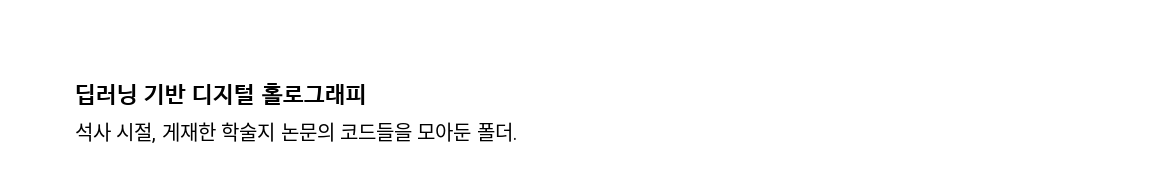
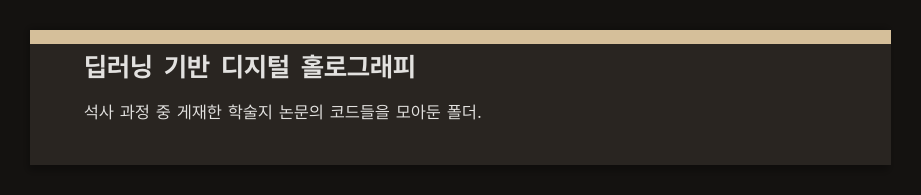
- 석사 시절, 게재한 학술지 논문의 코드들을 모아둔 폴더.
+ 석사 과정 중 게재한 학술지 논문의 코드들을 모아둔 폴더.

